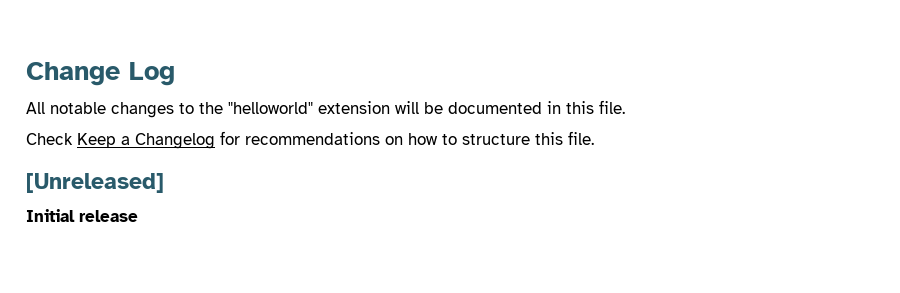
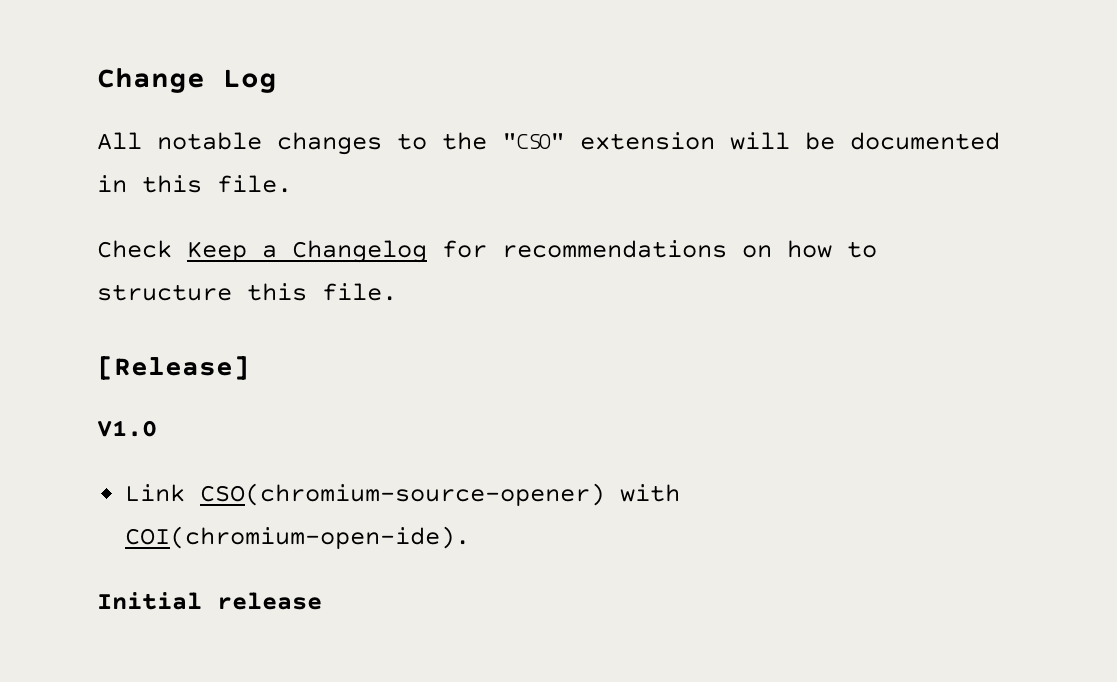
- All notable changes to the "helloworld" extension will be documented in this file.
+ All notable changes to the "CSO" extension will be documented in this file.
- [Unreleased]
+ [Release]
+ V1.0
+ Link CSO(chromium-source-opener) with COI(chromium-open-ide).

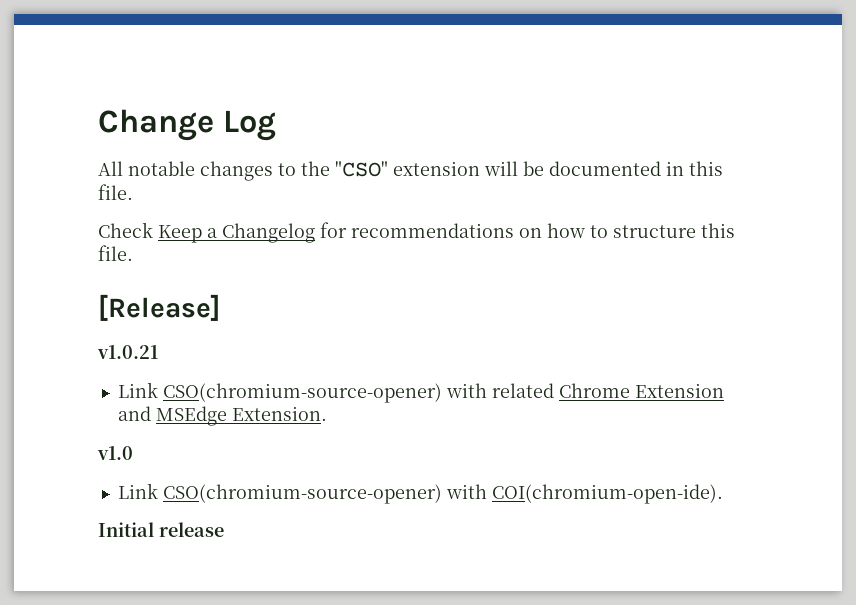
- V1.0
+ v1.0.21
+ Link CSO(chromium-source-opener) with related Chrome Extension and MSEdge Extension.
+ v1.0

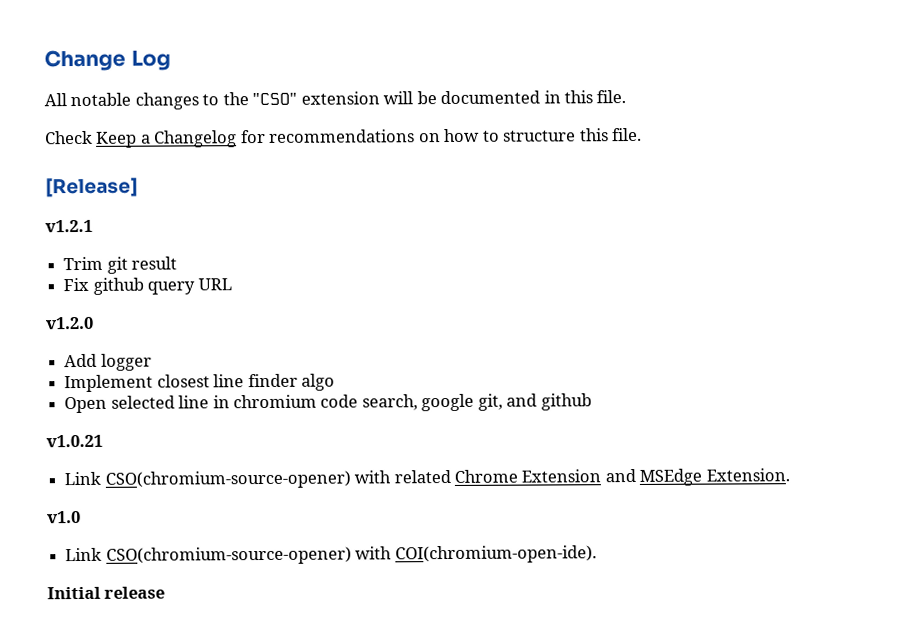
+ v1.2.1
+ Trim git result
+ Fix github query URL
+ v1.2.0
+ Add logger
+ Implement closest line finder algo
+ Open selected line in chromium code search, google git, and github

